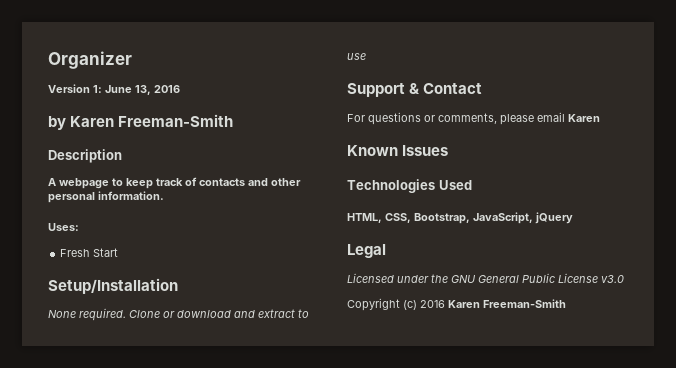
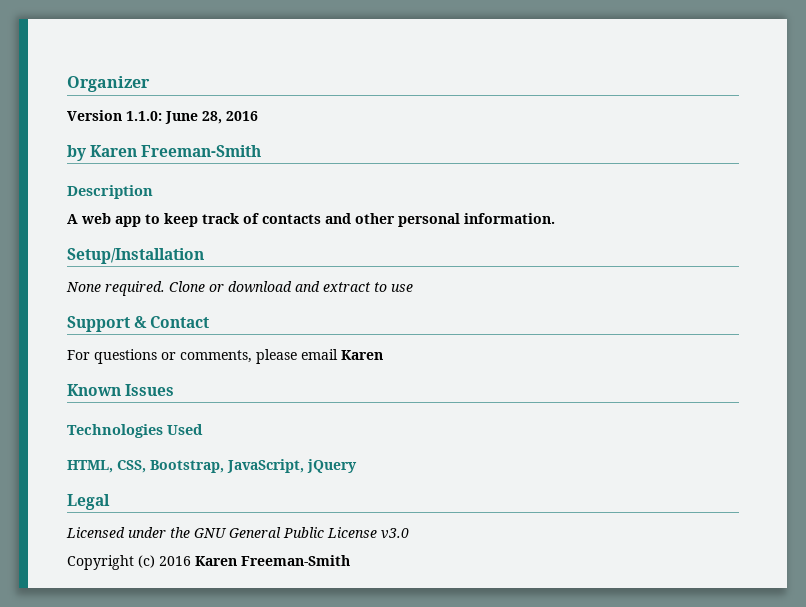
- Version 1: June 13, 2016
+ Version 1.1.0: June 28, 2016
- A webpage to keep track of contacts and other personal information.
+ A web app to keep track of contacts and other personal information.
- Uses:
- Fresh Start

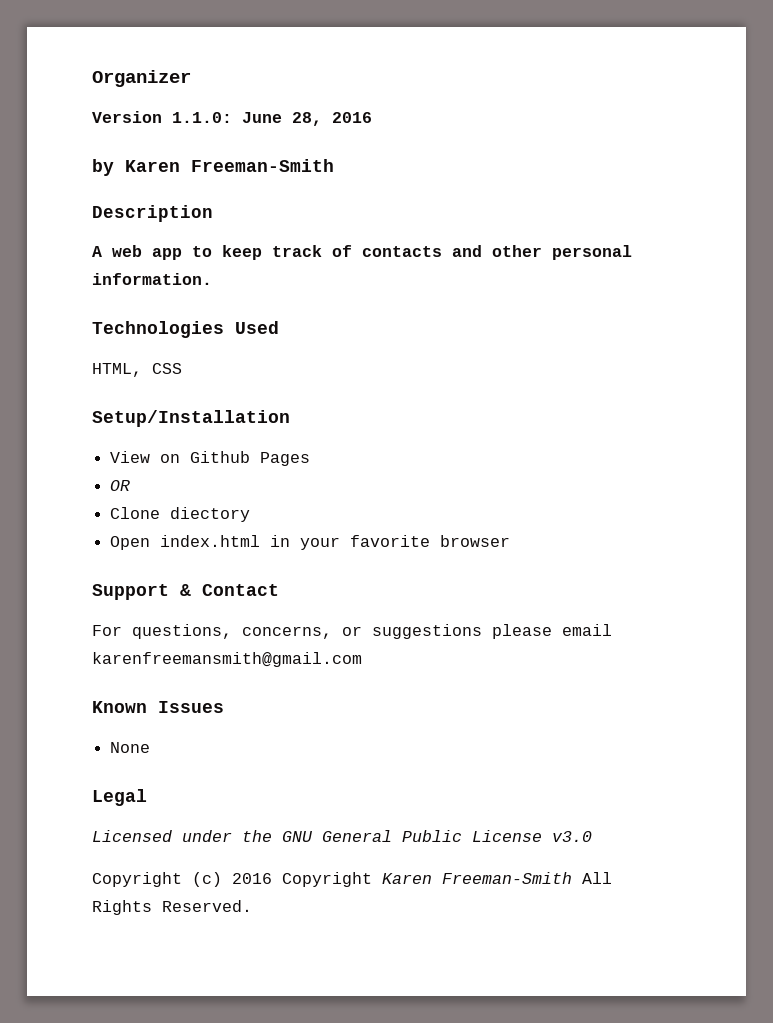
+ Technologies Used
+ HTML, CSS
  Setup/Installation
- None required. Clone or download and extract to use
+ View on Github Pages
+ OR
+ Clone diectory
+ Open index.html in your favorite browser
- For questions or comments, please email Karen
+ For questions, concerns, or suggestions please email karenfreemansmith@gmail.com
- Technologies Used
- HTML, CSS, Bootstrap, JavaScript, jQuery
+ None
- Copyright (c) 2016 Karen Freeman-Smith
+ Copyright (c) 2016 Copyright Karen Freeman-Smith All Rights Reserved.

